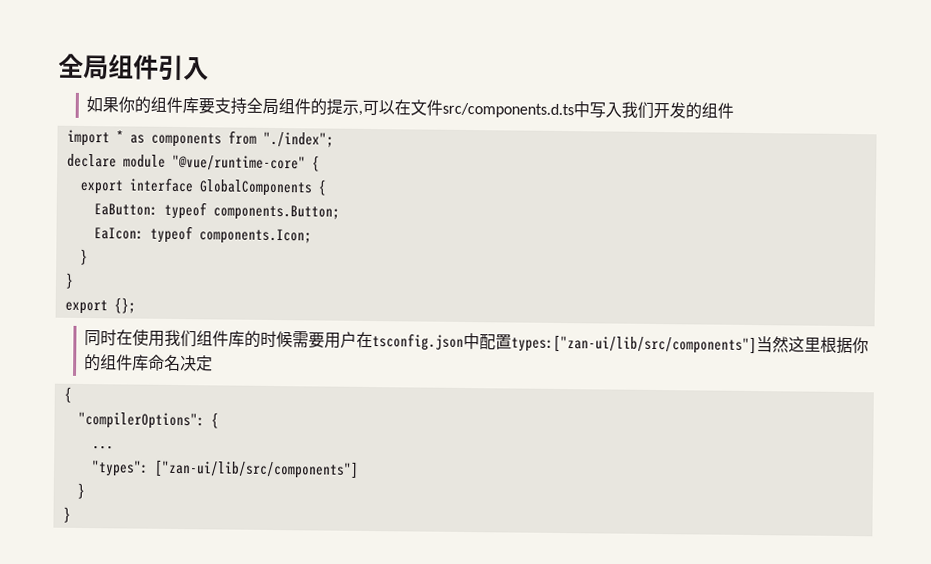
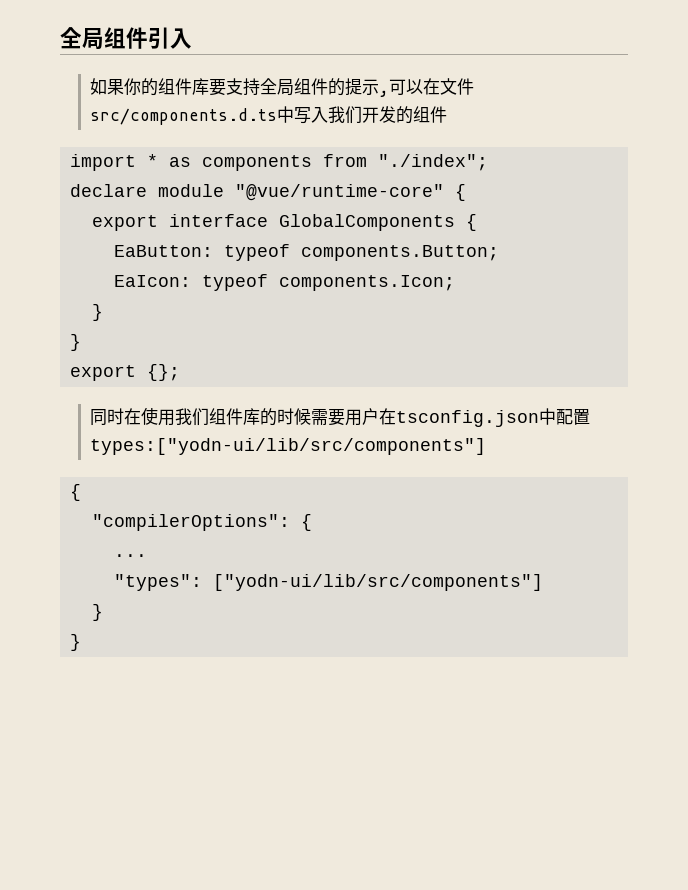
- 同时在使用我们组件库的时候需要用户在tsconfig.json中配置types:["zan-ui/lib/src/components"]当然这里根据你的组件库命名决定
+ 同时在使用我们组件库的时候需要用户在tsconfig.json中配置types:["yodn-ui/lib/src/components"]
- "types": ["zan-ui/lib/src/components"]
+ "types": ["yodn-ui/lib/src/components"]

